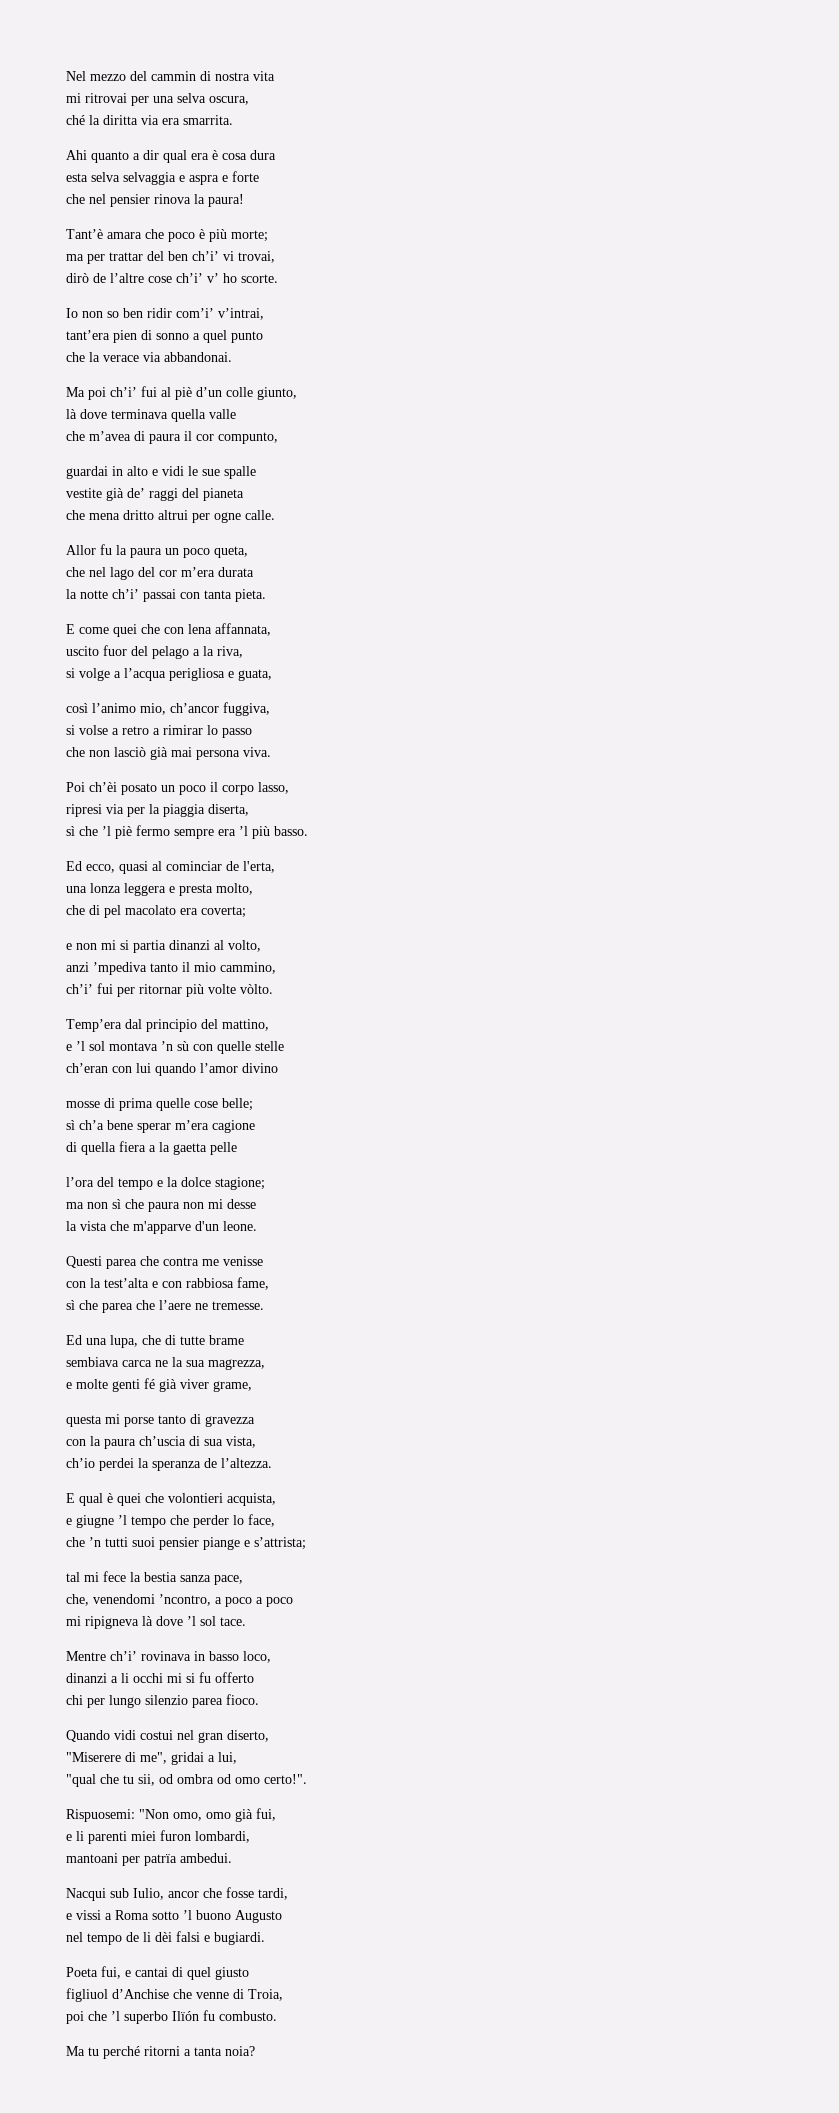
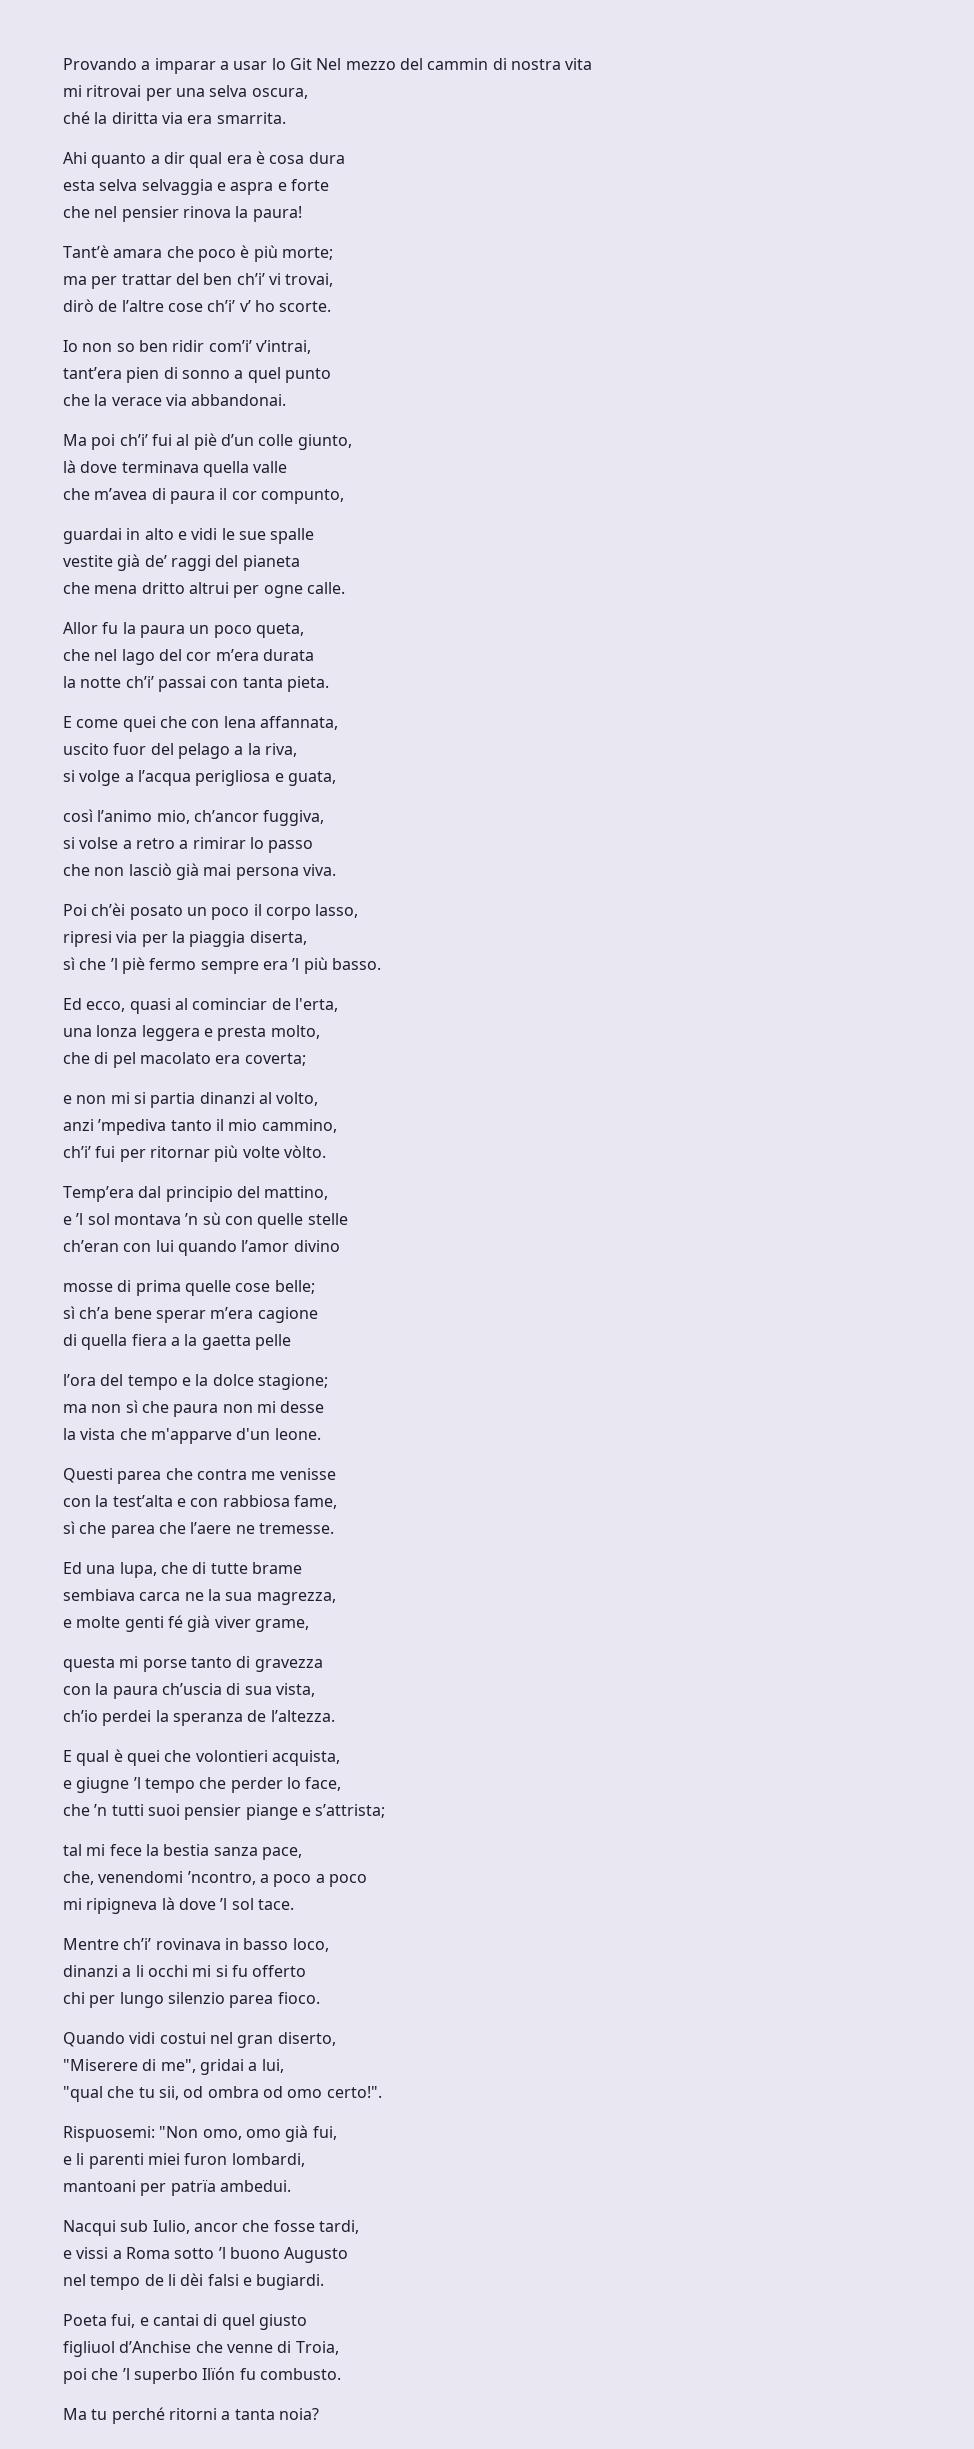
- Nel mezzo del cammin di nostra vita
+ Provando a imparar a usar lo Git Nel mezzo del cammin di nostra vita

